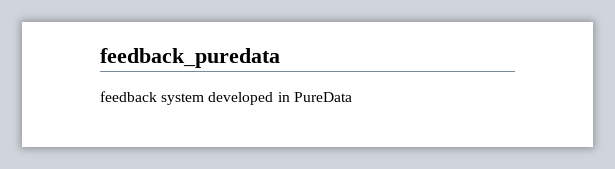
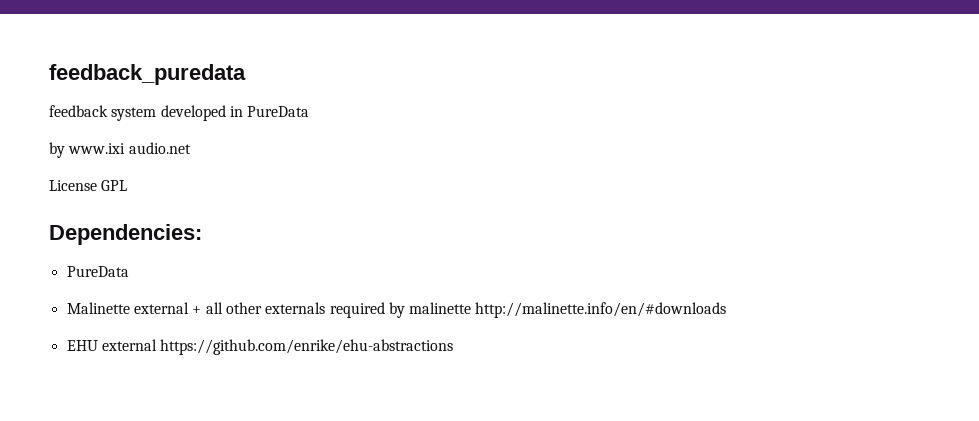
+ by www.ixi audio.net
+ License GPL
+ Dependencies:
+ PureData
+ Malinette external + all other externals required by malinette http://malinette.info/en/#downloads
+ EHU external https://github.com/enrike/ehu-abstractions

